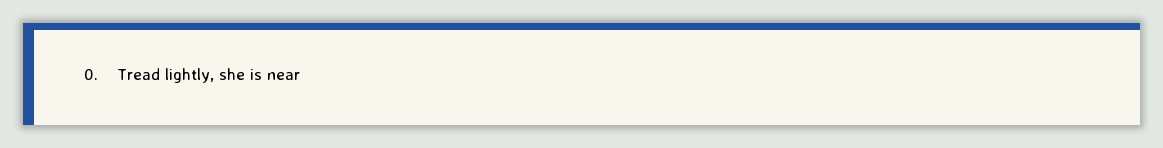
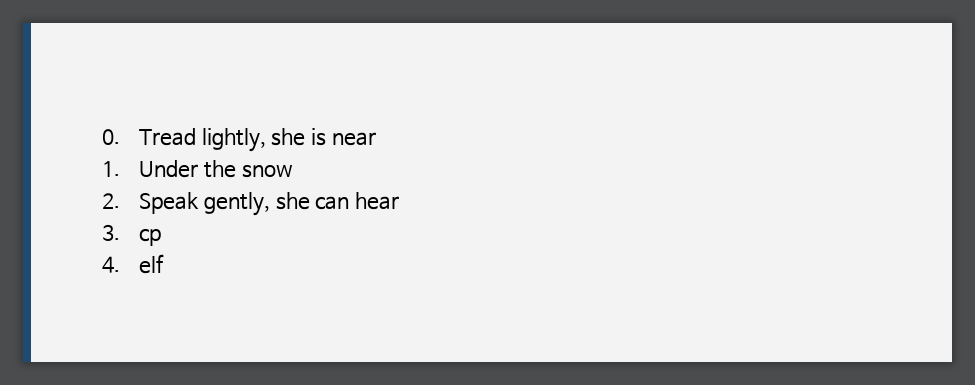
+ 1. Under the snow
+ 2. Speak gently, she can hear
+ 3. cp
+ 4. elf

